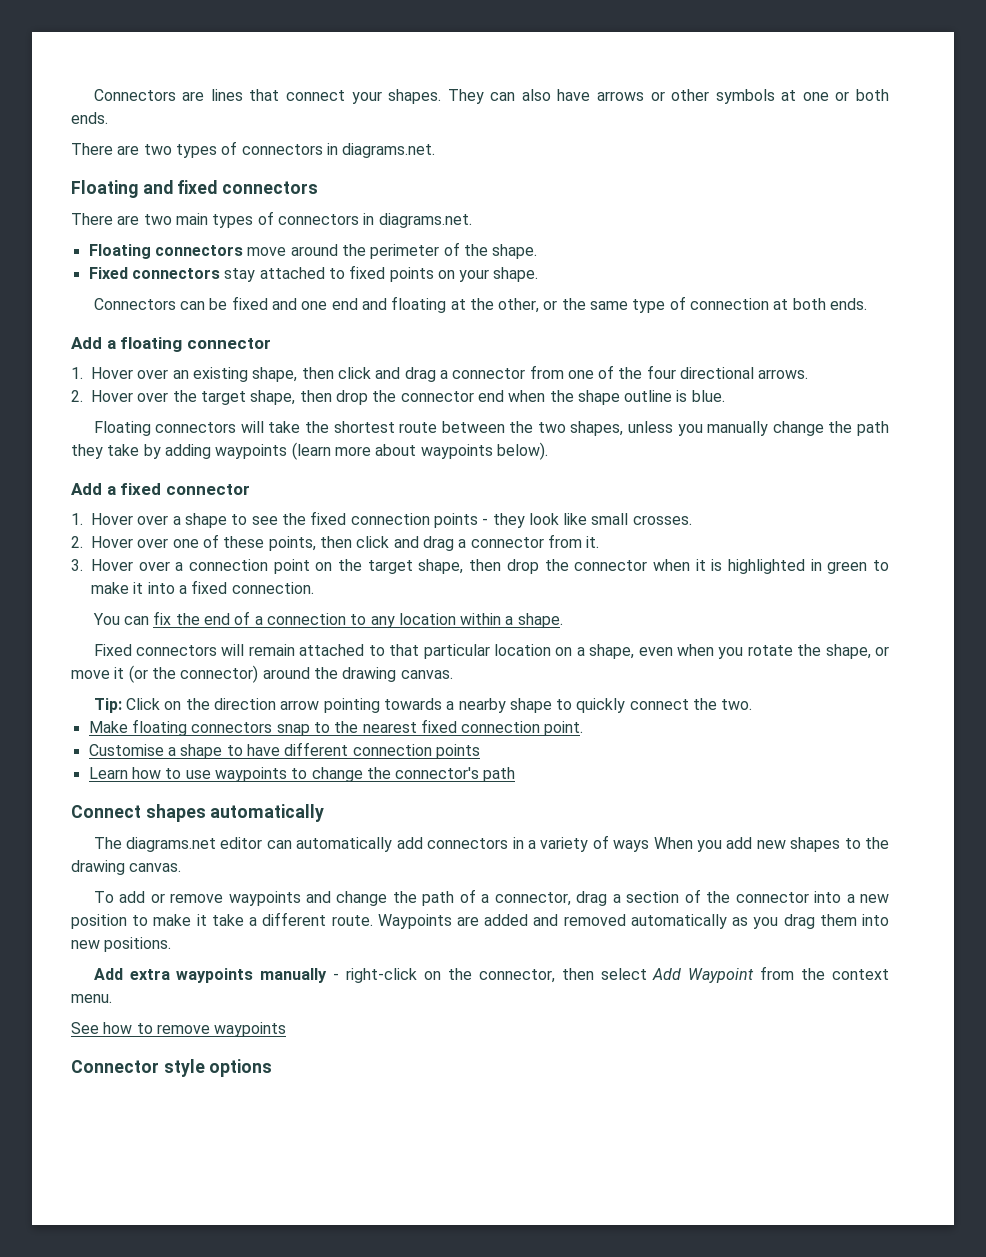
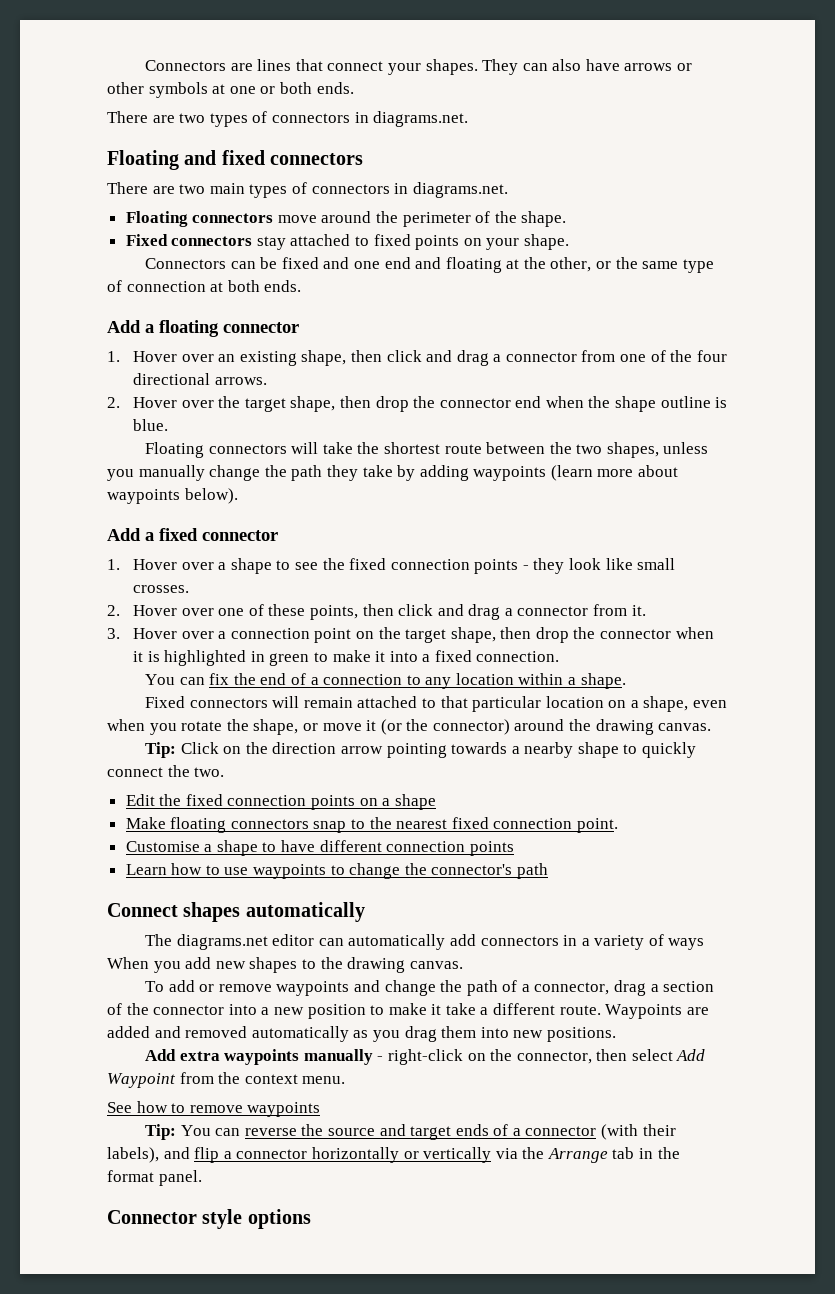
+ Edit the fixed connection points on a shape
+ Tip: You can reverse the source and target ends of a connector (with their labels), and flip a connector horizontally or vertically via the Arrange tab in the format panel.

